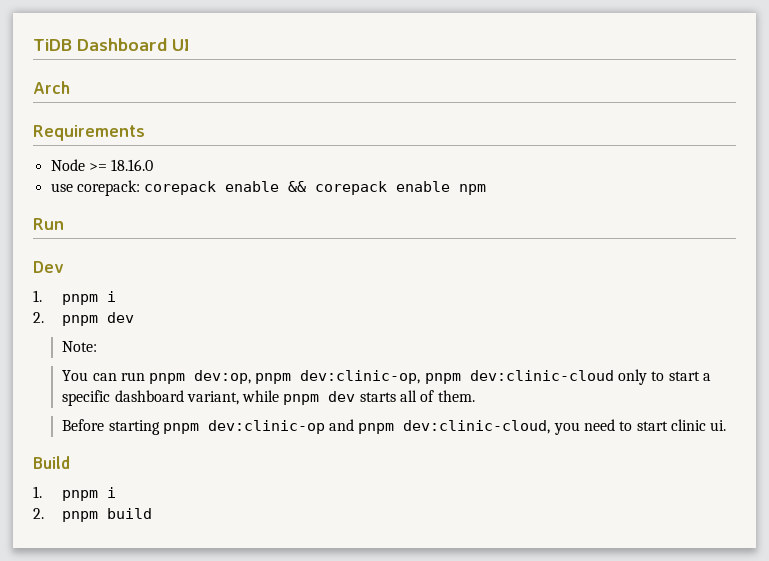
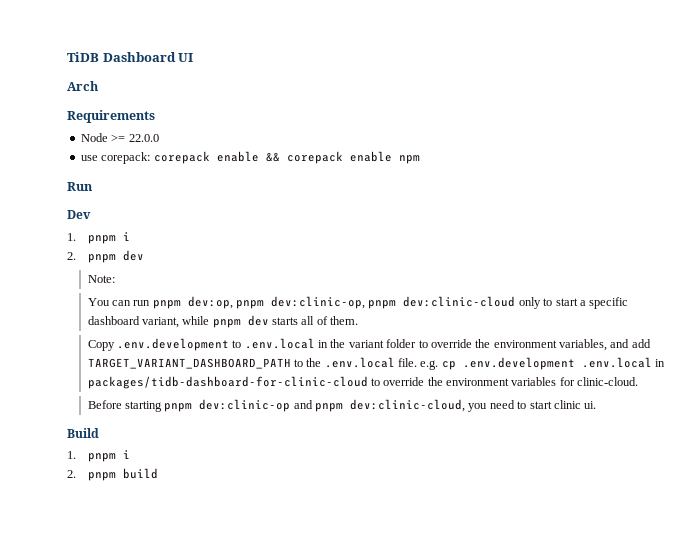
- Node >= 18.16.0
+ Node >= 22.0.0
+ Copy .env.development to .env.local in the variant folder to override the environment variables, and add TARGET_VARIANT_DASHBOARD_PATH to the .env.local file. e.g. cp .env.development .env.local in packages/tidb-dashboard-for-clinic-cloud to override the environment variables for clinic-cloud.

